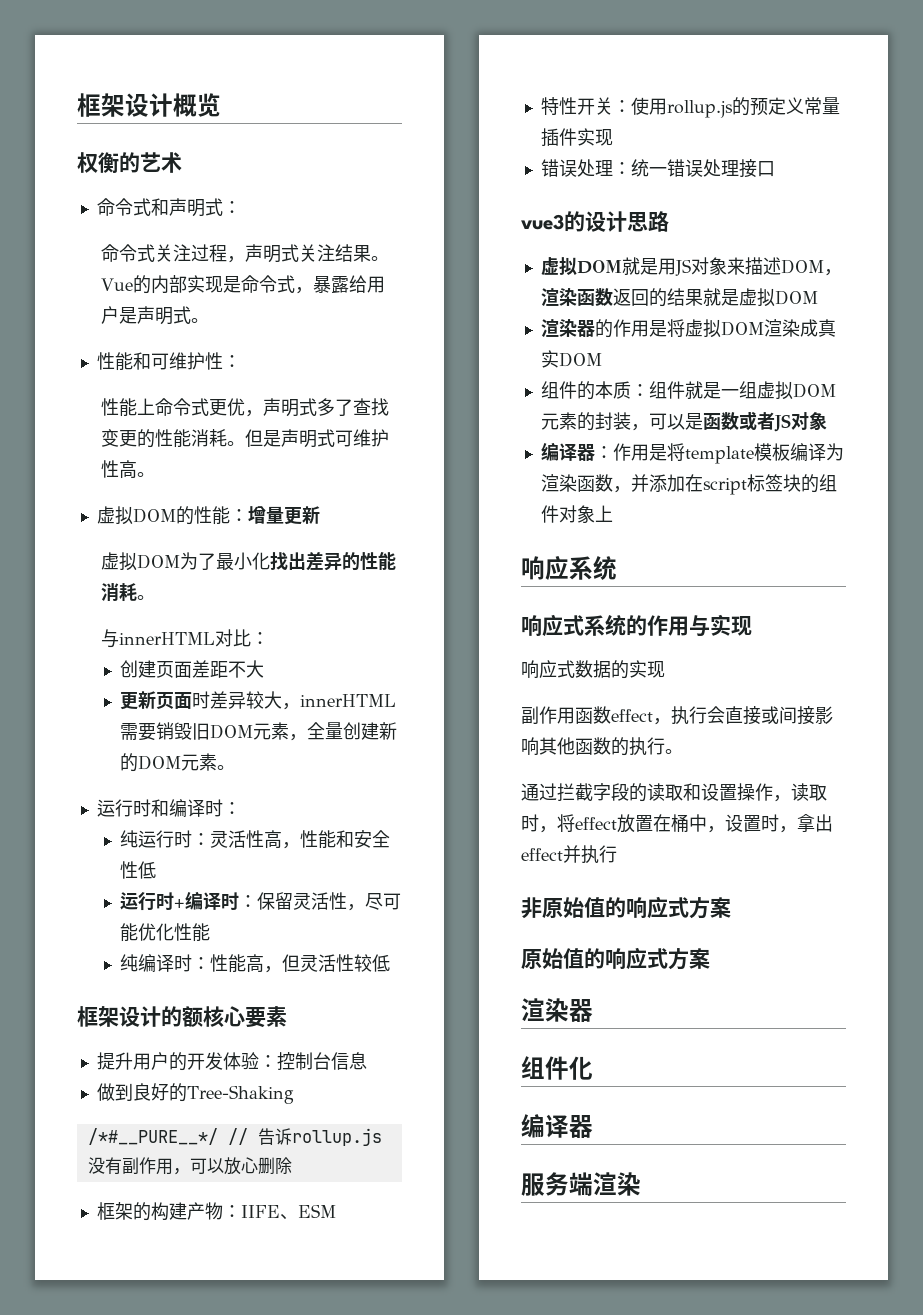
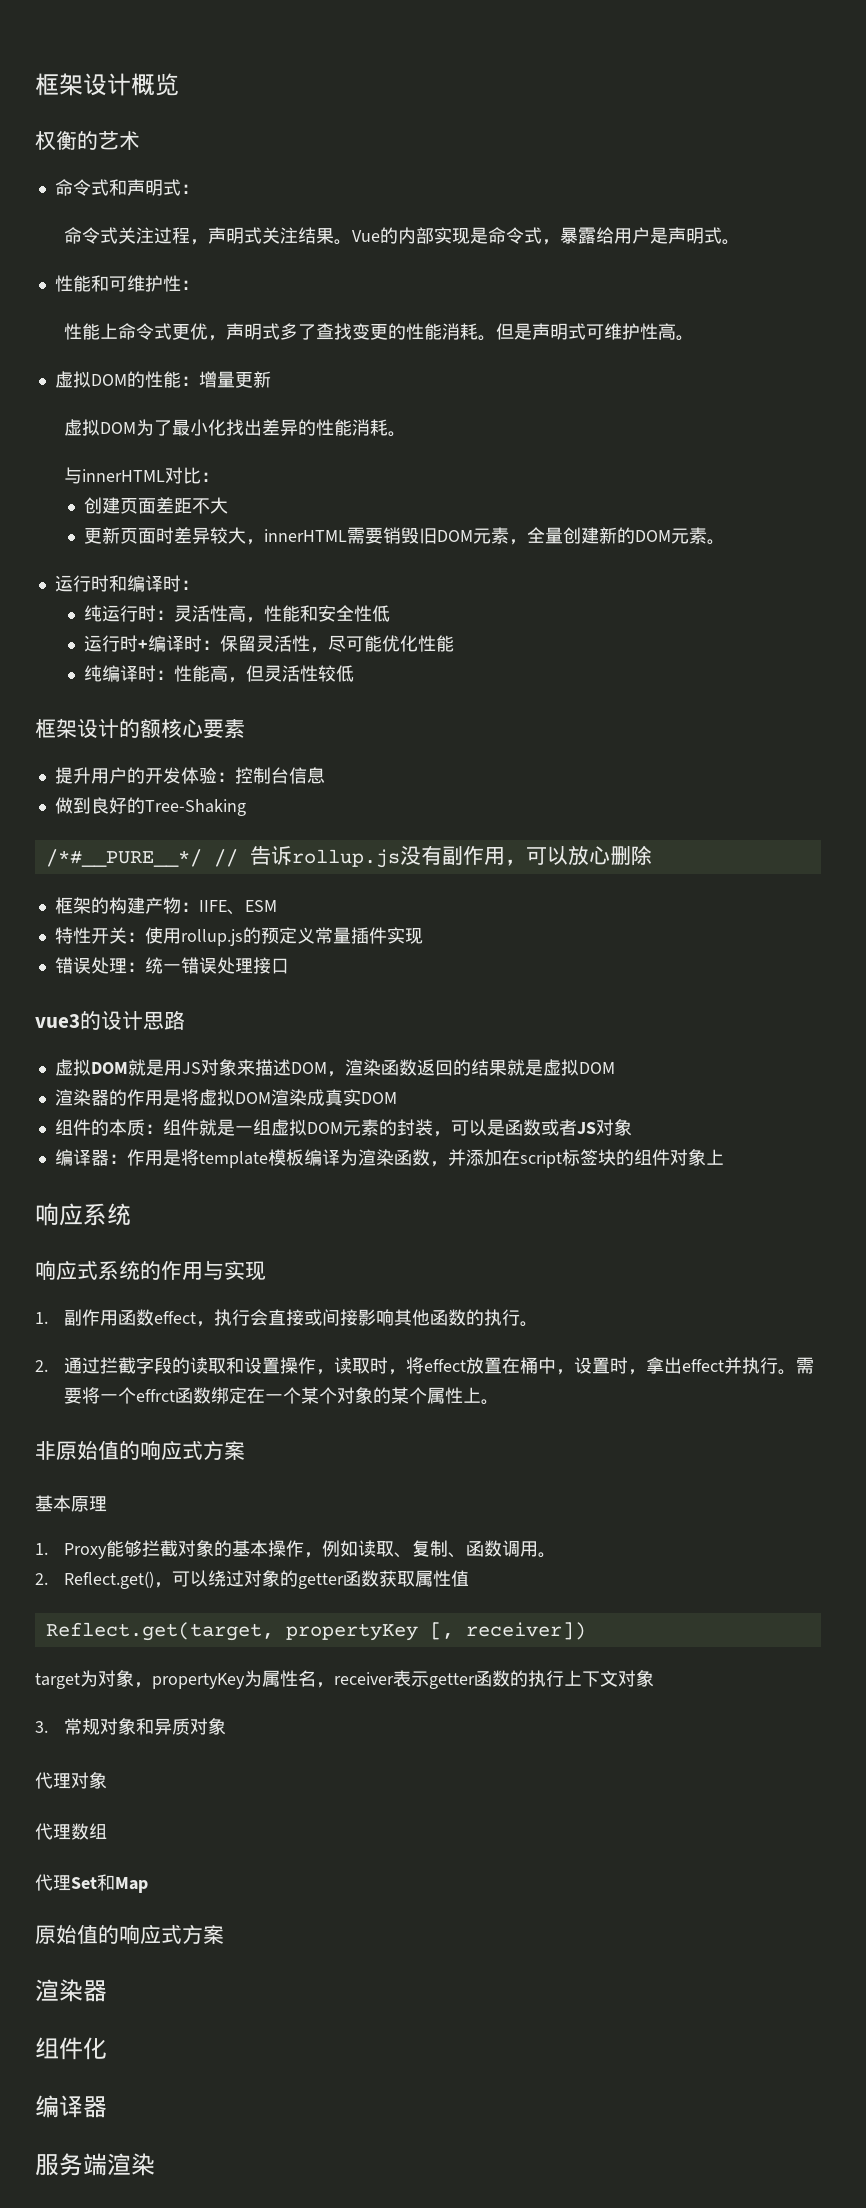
- 响应式数据的实现
- 副作用函数effect，执行会直接或间接影响其他函数的执行。
+ 1.副作用函数effect，执行会直接或间接影响其他函数的执行。
- 通过拦截字段的读取和设置操作，读取时，将effect放置在桶中，设置时，拿出effect并执行
+ 2.通过拦截字段的读取和设置操作，读取时，将effect放置在桶中，设置时，拿出effect并执行。需要将一个effrct函数绑定在一个某个对象的某个属性上。
+ 基本原理
+ 1. Proxy能够拦截对象的基本操作，例如读取、复制、函数调用。
+ 2. Reflect.get()，可以绕过对象的getter函数获取属性值
+ Reflect.get(target, propertyKey [, receiver])
+ target为对象，propertyKey为属性名，receiver表示getter函数的执行上下文对象
+ 3.常规对象和异质对象
+ 代理对象
+ 代理数组
+ 代理Set和Map

